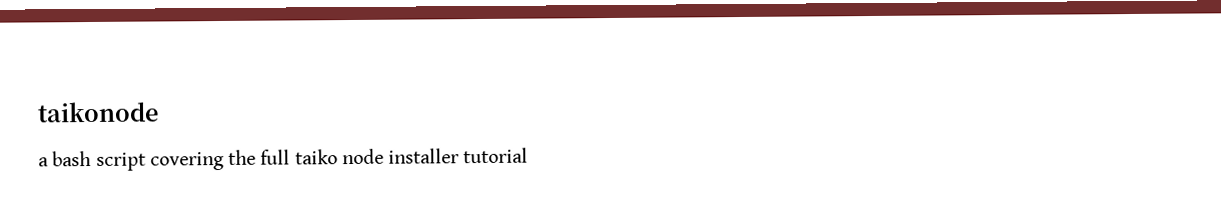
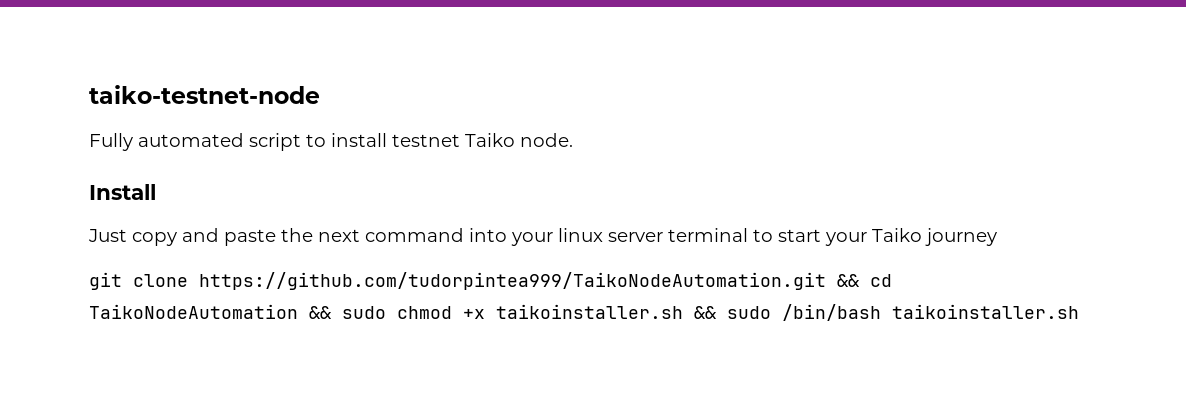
- taikonode
- a bash script covering the full taiko node installer tutorial
+ taiko-testnet-node
+ Fully automated script to install testnet Taiko node.
+ Install
+ Just copy and paste the next command into your linux server terminal to start your Taiko journey
+ git clone https://github.com/tudorpintea999/TaikoNodeAutomation.git && cd TaikoNodeAutomation && sudo chmod +x taikoinstaller.sh && sudo /bin/bash taikoinstaller.sh

